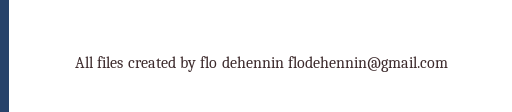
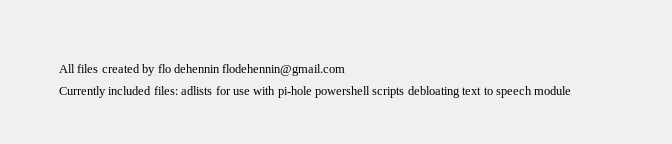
+ Currently included files: adlists for use with pi-hole powershell scripts debloating text to speech module

